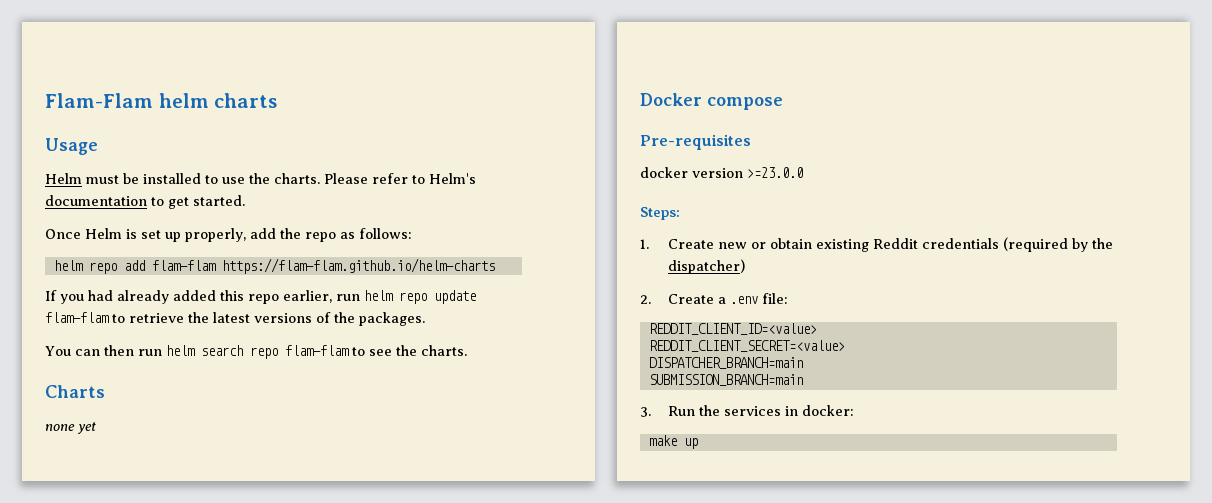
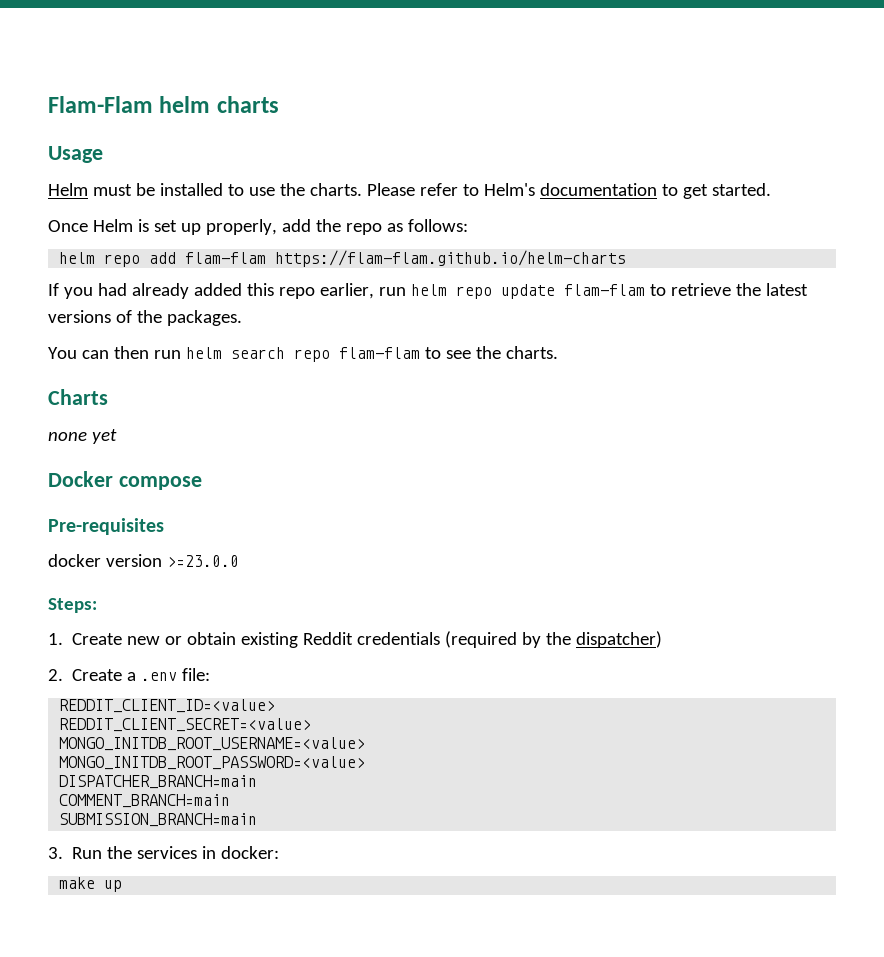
+ MONGO_INITDB_ROOT_USERNAME=<value>
+ MONGO_INITDB_ROOT_PASSWORD=<value>
+ COMMENT_BRANCH=main

